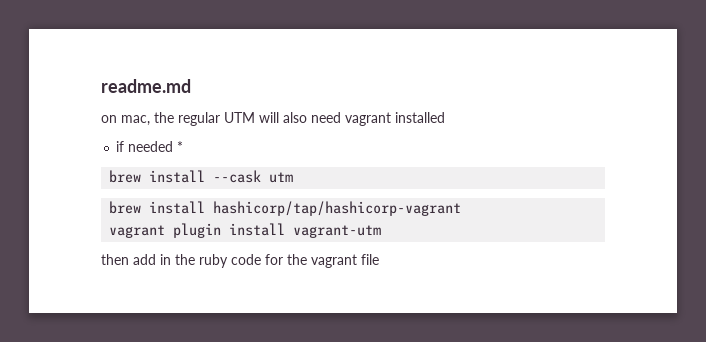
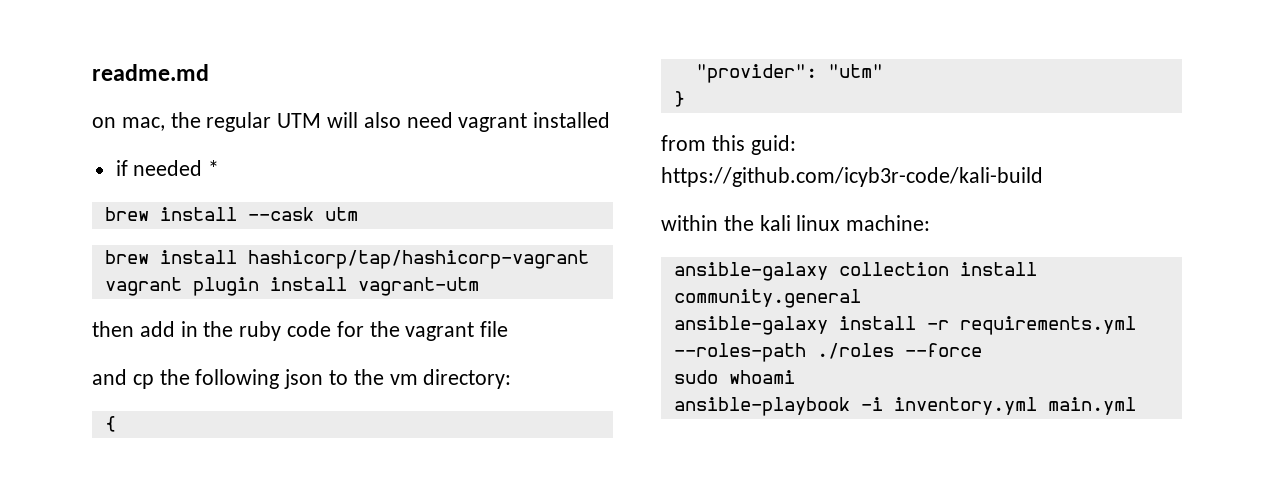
+ and cp the following json to the vm directory:
+ {
+ "provider": "utm"
+ }
+ from this guid: https://github.com/icyb3r-code/kali-build
+ within the kali linux machine:
+ ansible-galaxy collection install community.general
+ ansible-galaxy install -r requirements.yml --roles-path ./roles --force
+ sudo whoami
+ ansible-playbook -i inventory.yml main.yml

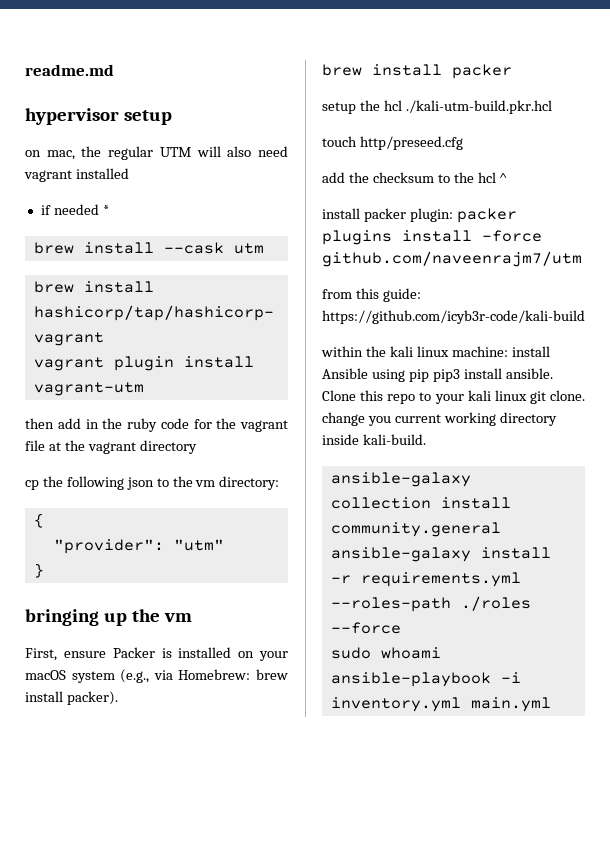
+ hypervisor setup
- then add in the ruby code for the vagrant file
- and cp the following json to the vm directory:
+ then add in the ruby code for the vagrant file at the vagrant directory
+ cp the following json to the vm directory:
+ bringing up the vm
+ First, ensure Packer is installed on your macOS system (e.g., via Homebrew: brew install packer).
+ brew install packer
+ setup the hcl ./kali-utm-build.pkr.hcl
+ touch http/preseed.cfg
+ add the checksum to the hcl ^
+ install packer plugin: packer plugins install -force github.com/naveenrajm7/utm
- from this guid: https://github.com/icyb3r-code/kali-build
+ from this guide: https://github.com/icyb3r-code/kali-build
- within the kali linux machine:
+ within the kali linux machine: install Ansible using pip pip3 install ansible. Clone this repo to your kali linux git clone. change you current working directory inside kali-build.

